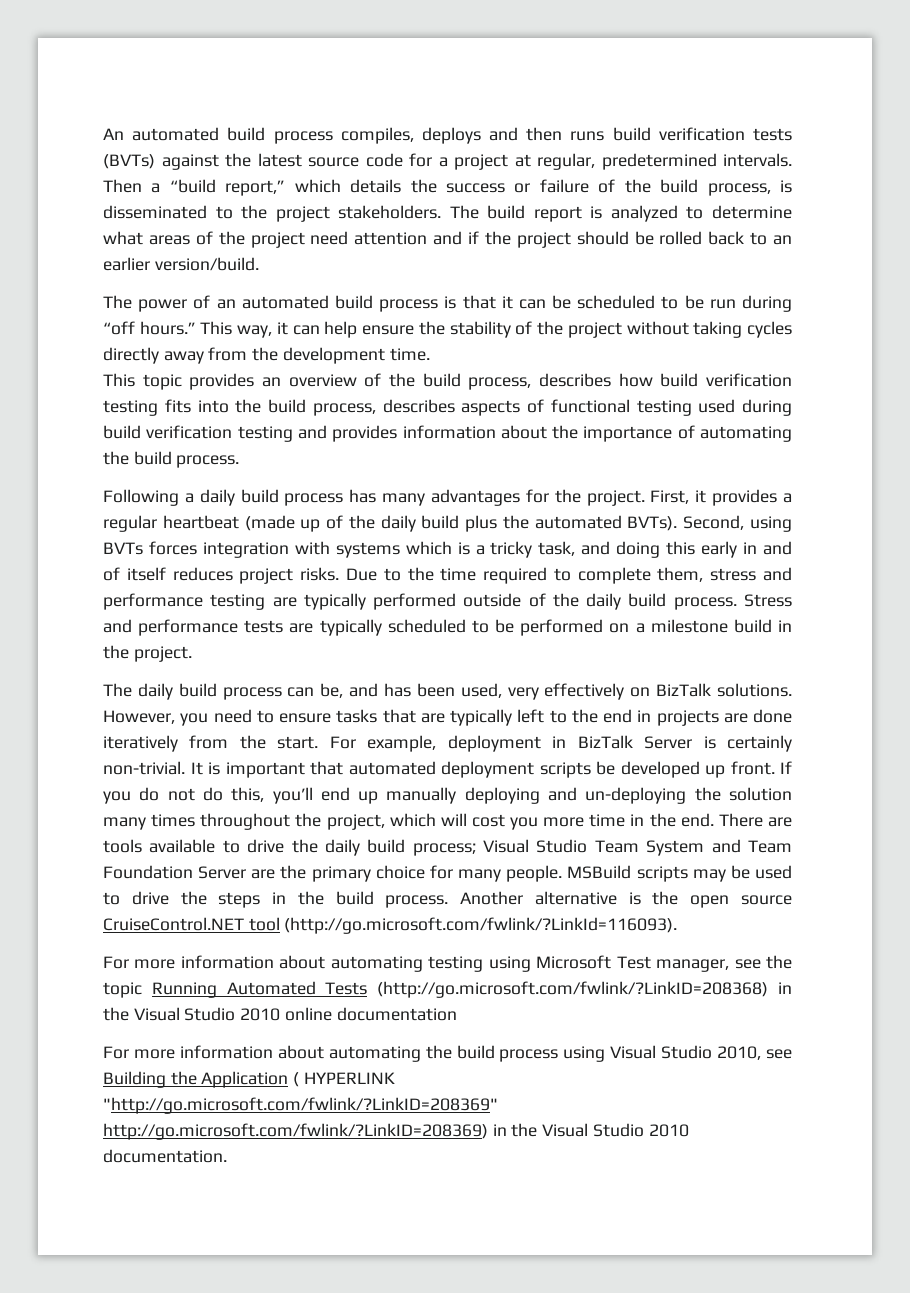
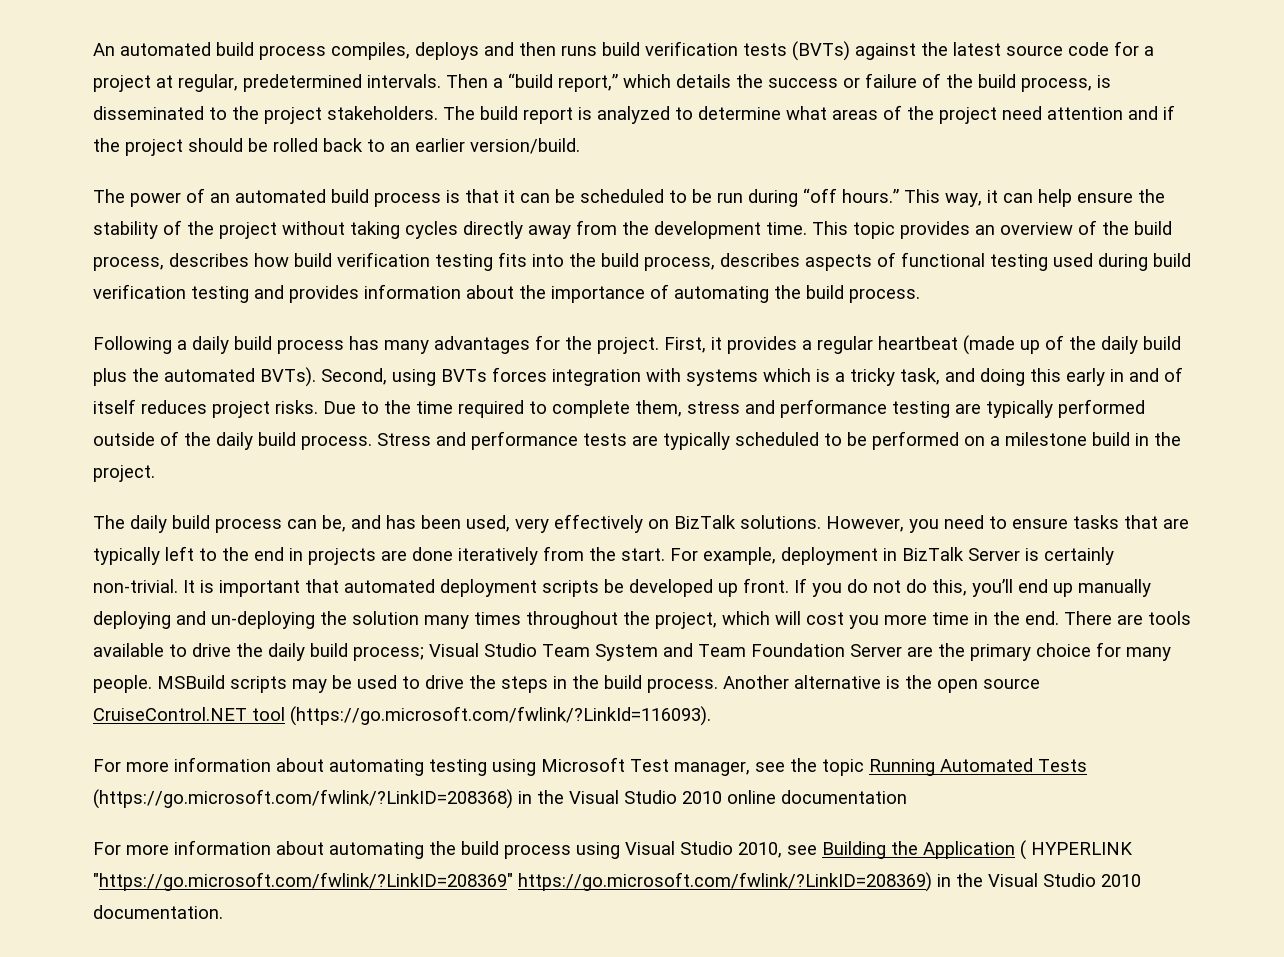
- This way, it can help ensure the stability of the project without taking cycles directly away from the development time.
- This topic provides an overview of the build process, describes how build verification testing fits into the build process, describes aspects of functional testing used during build verification testing and provides information about the importance of automating the build process.
+ This way, it can help ensure the stability of the project without taking cycles directly away from the development time. This topic provides an overview of the build process, describes how build verification testing fits into the build process, describes aspects of functional testing used during build verification testing and provides information about the importance of automating the build process.
- Another alternative is the open source CruiseControl.NET tool (http://go.microsoft.com/fwlink/?LinkId=116093).
+ Another alternative is the open source CruiseControl.NET tool (https://go.microsoft.com/fwlink/?LinkId=116093).
- For more information about automating testing using Microsoft Test manager, see the topic Running Automated Tests (http://go.microsoft.com/fwlink/?LinkID=208368) in the Visual Studio 2010 online documentation
+ For more information about automating testing using Microsoft Test manager, see the topic Running Automated Tests (https://go.microsoft.com/fwlink/?LinkID=208368) in the Visual Studio 2010 online documentation
- For more information about automating the build process using Visual Studio 2010, see Building the Application ( HYPERLINK "http://go.microsoft.com/fwlink/?LinkID=208369" http://go.microsoft.com/fwlink/?LinkID=208369) in the Visual Studio 2010 documentation.
+ For more information about automating the build process using Visual Studio 2010, see Building the Application ( HYPERLINK "https://go.microsoft.com/fwlink/?LinkID=208369" https://go.microsoft.com/fwlink/?LinkID=208369) in the Visual Studio 2010 documentation.

